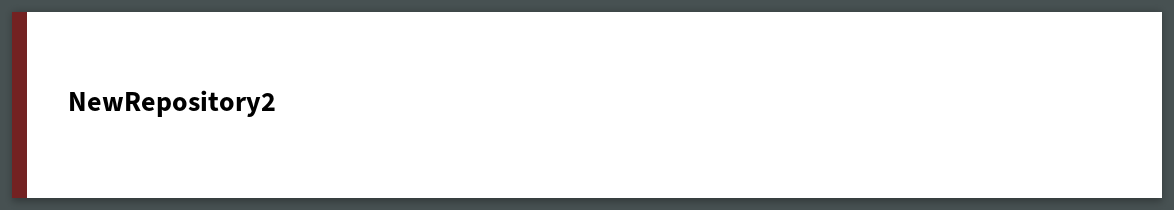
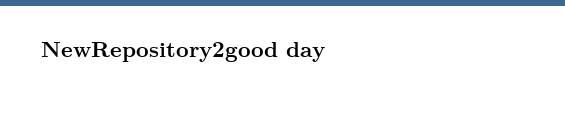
- NewRepository2
+ NewRepository2good day

